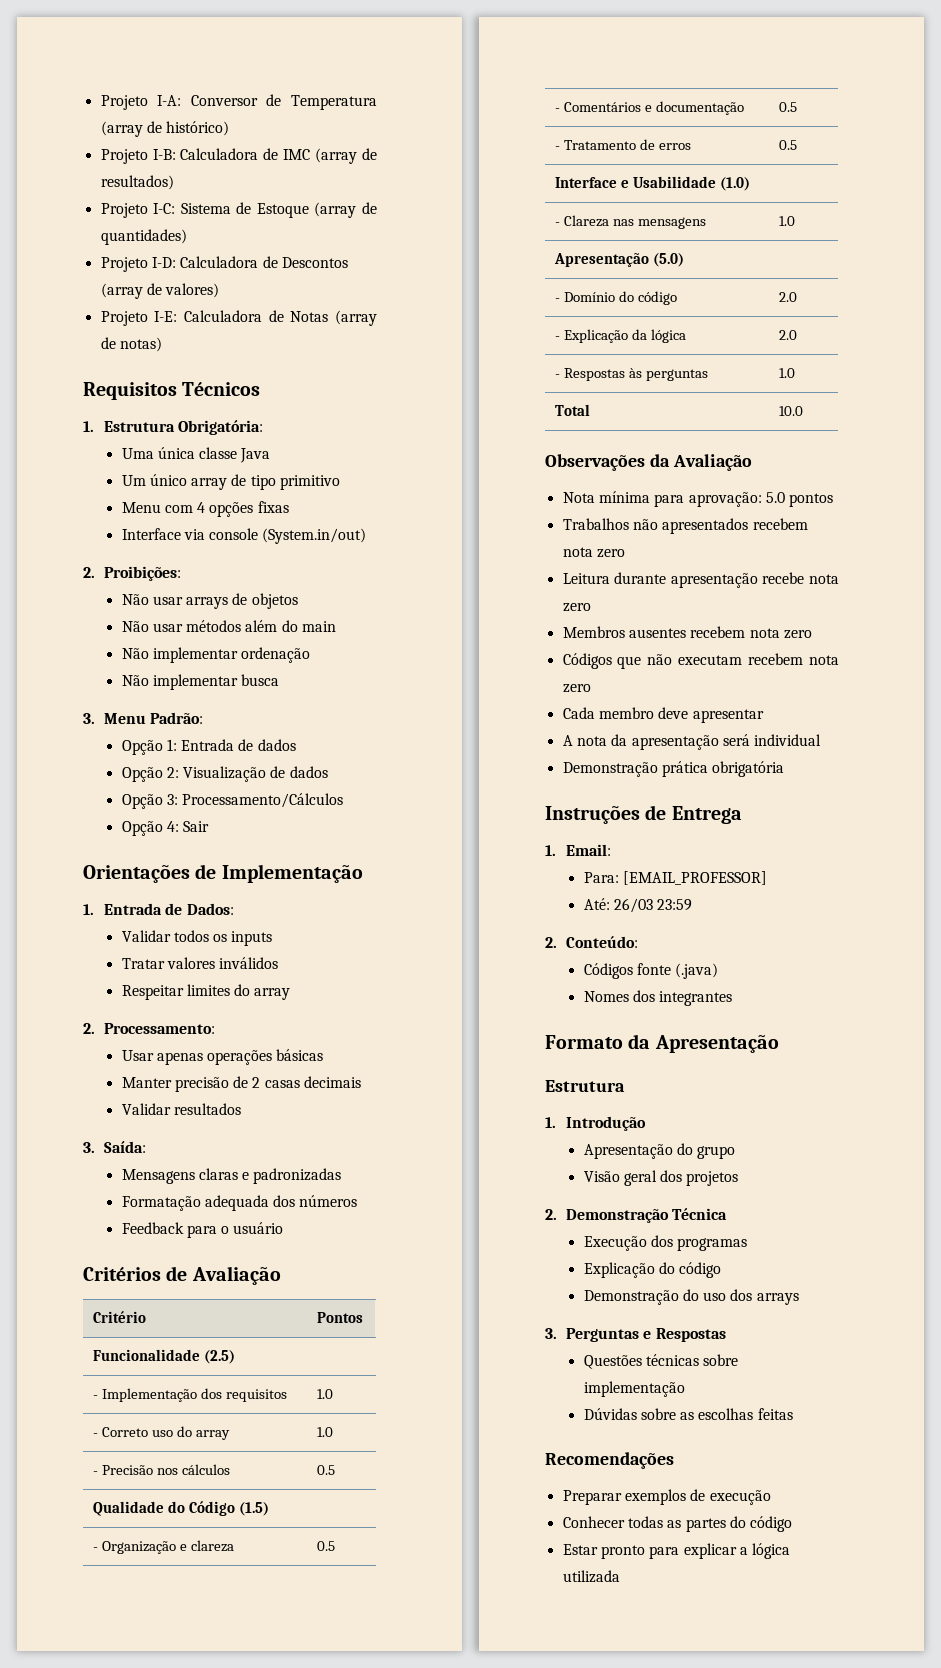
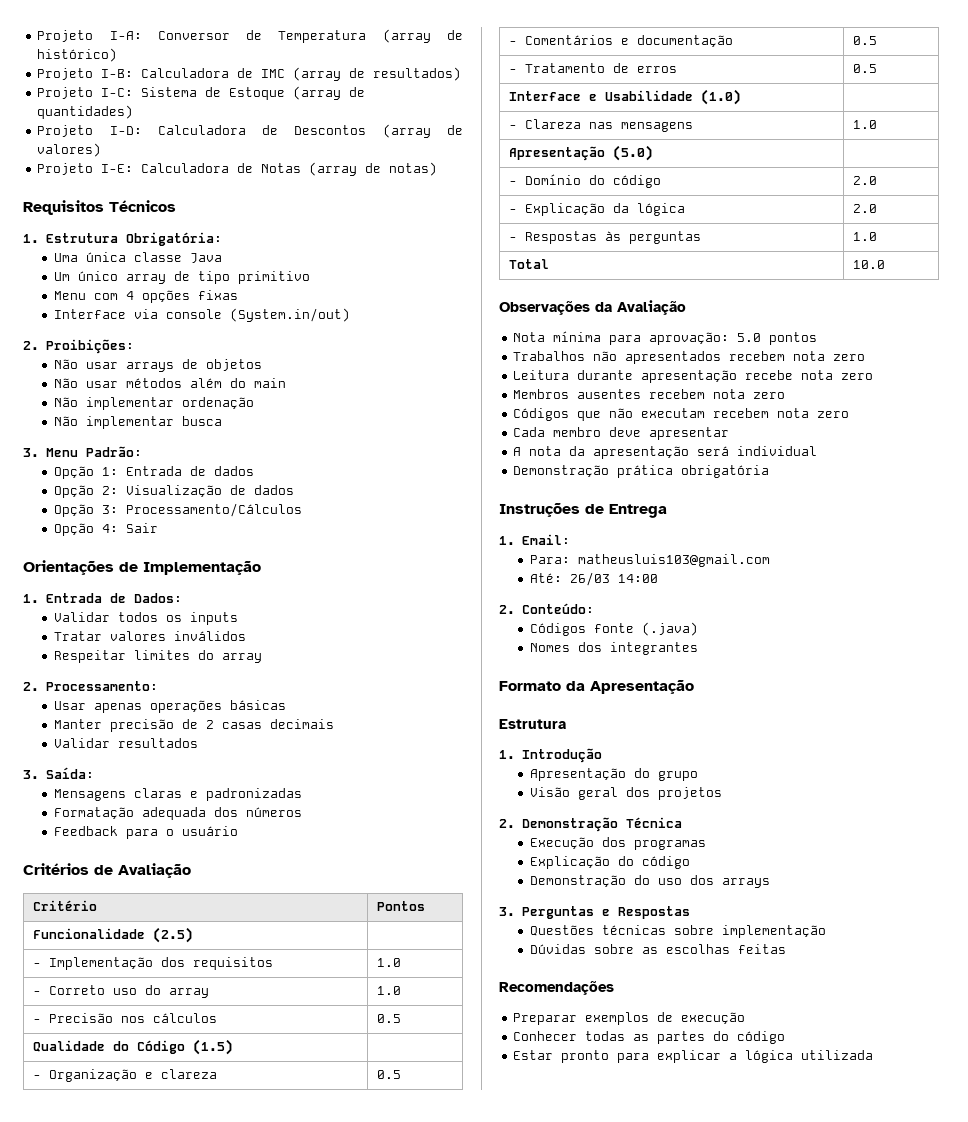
- Para: [EMAIL_PROFESSOR]
+ Para: matheusluis103@gmail.com
- Até: 26/03 23:59
+ Até: 26/03 14:00

